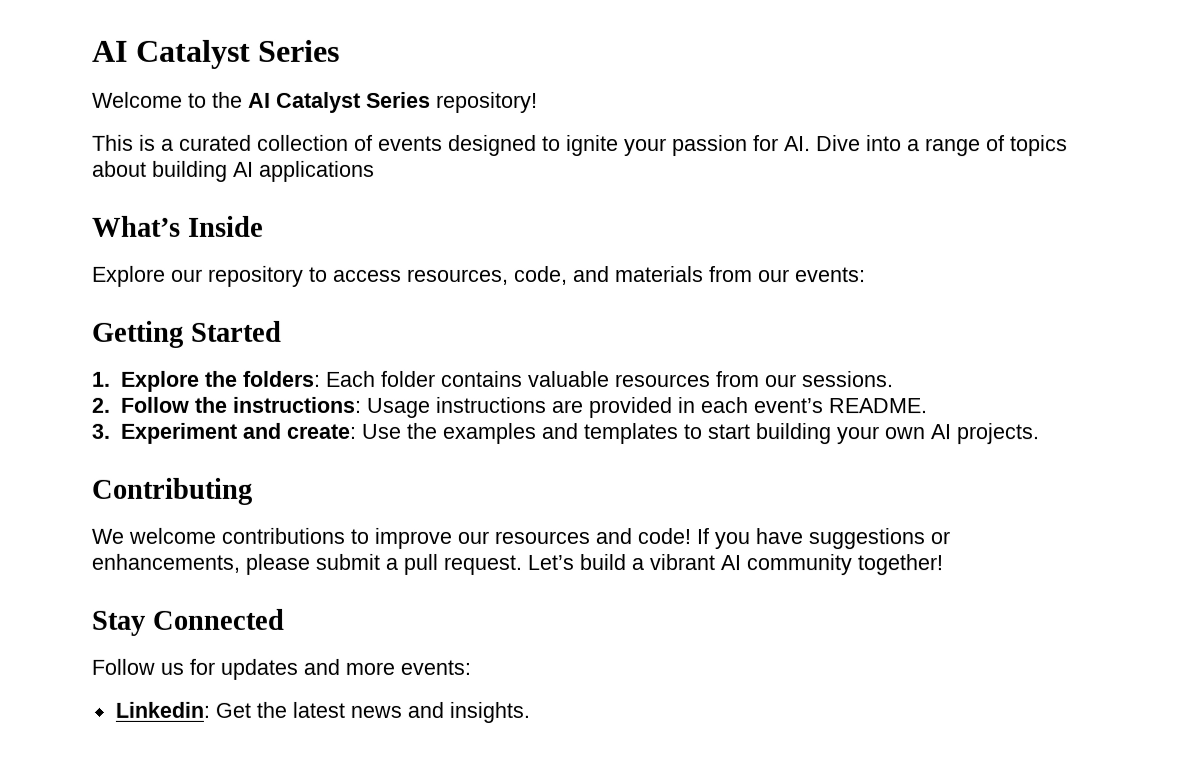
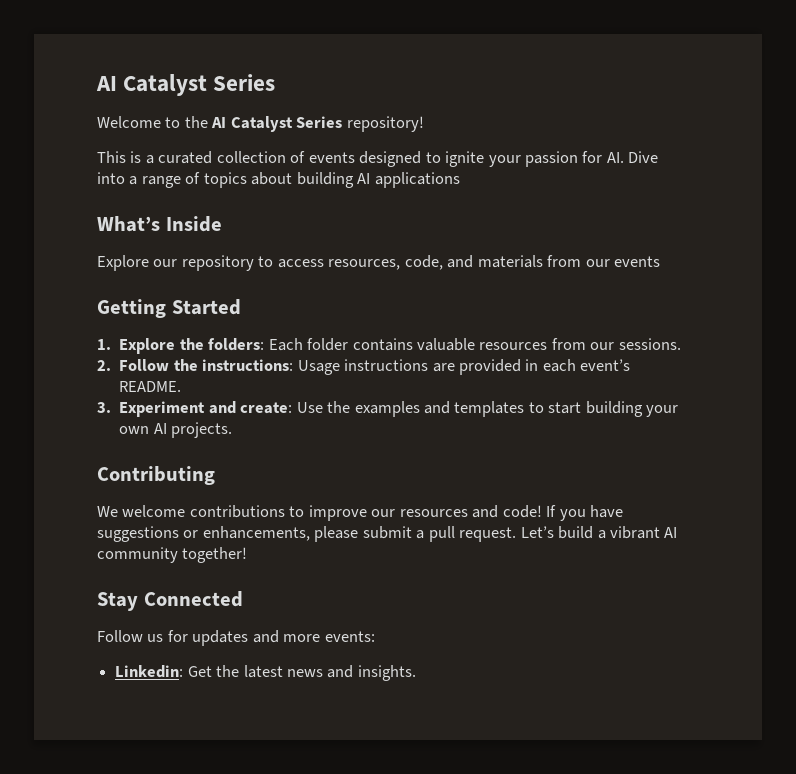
- Explore our repository to access resources, code, and materials from our events:
+ Explore our repository to access resources, code, and materials from our events

